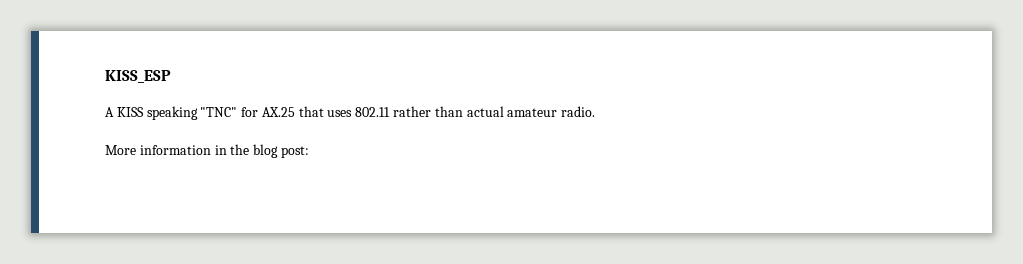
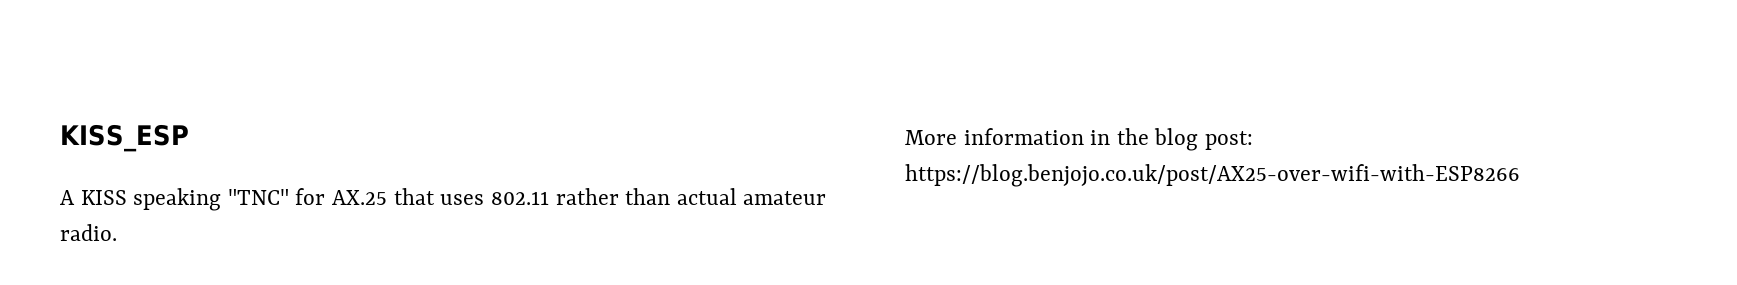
- More information in the blog post:
+ More information in the blog post: https://blog.benjojo.co.uk/post/AX25-over-wifi-with-ESP8266

